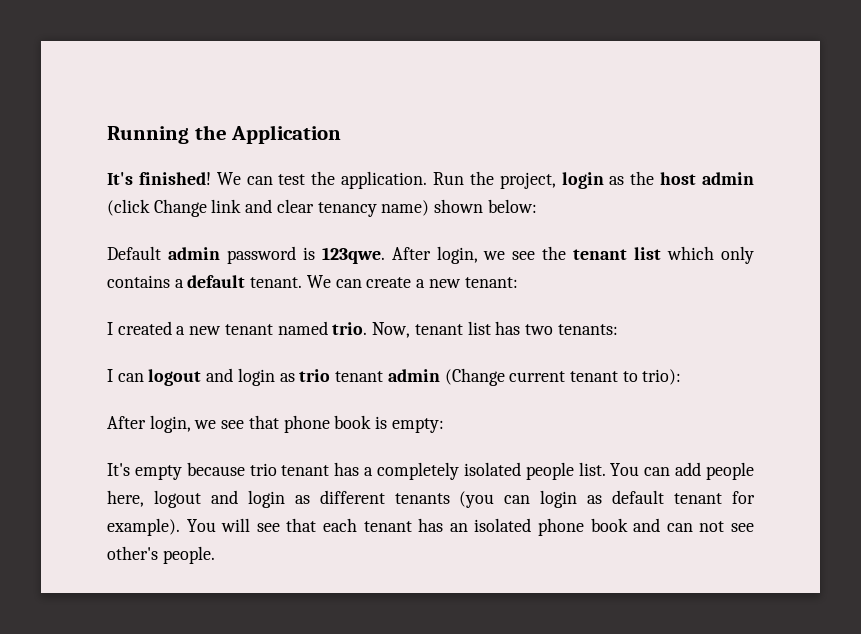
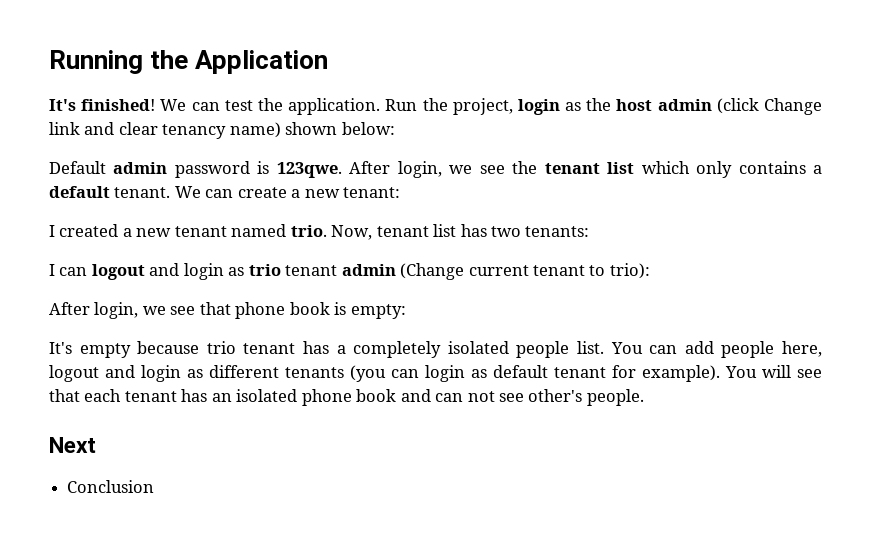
+ Next
+ Conclusion

